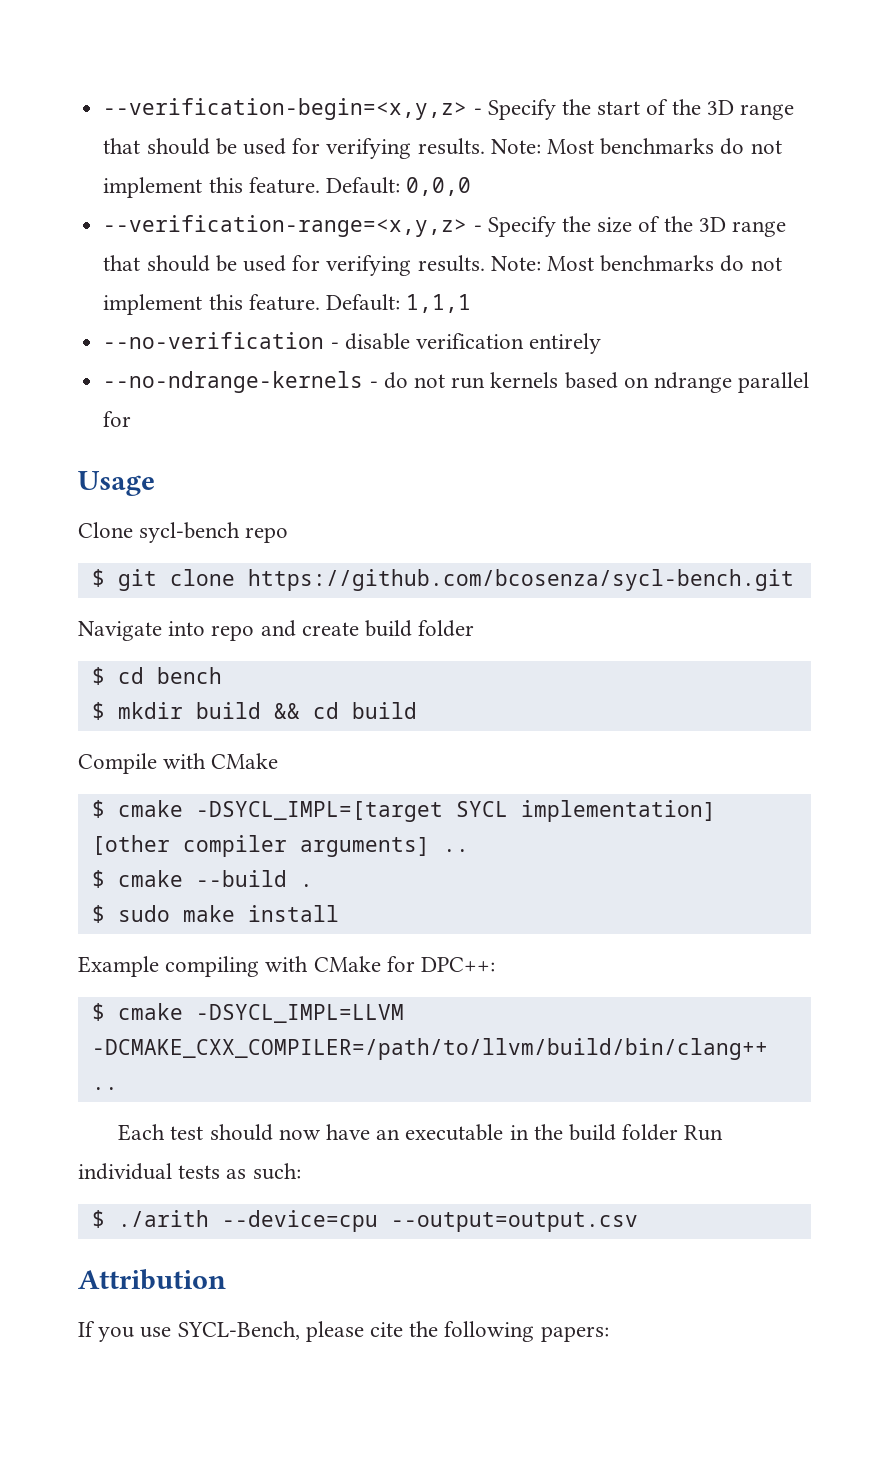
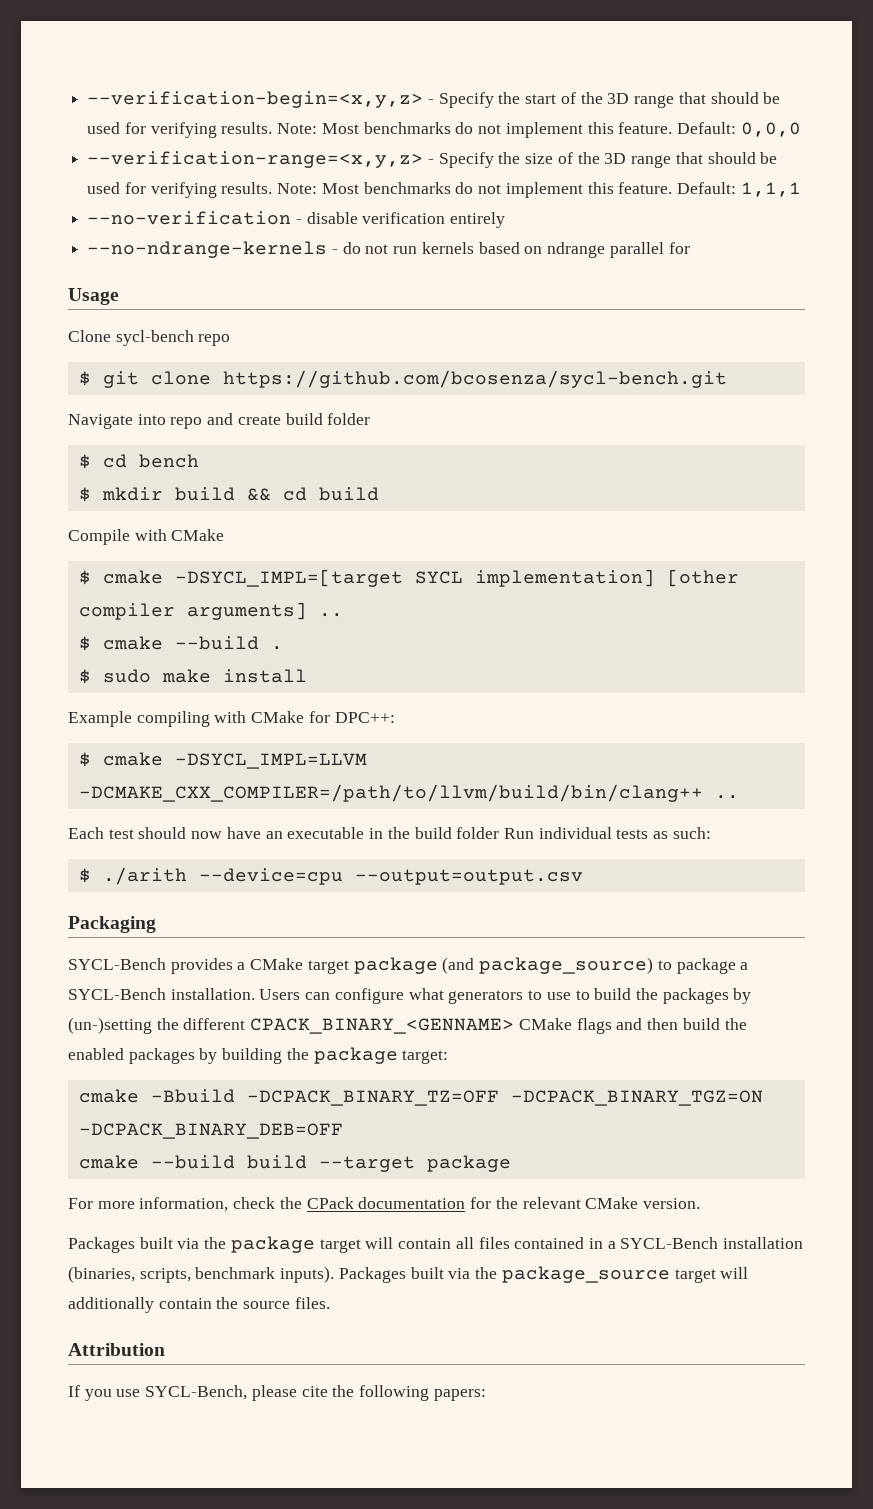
+ Packaging
+ SYCL-Bench provides a CMake target package (and package_source) to package a SYCL-Bench installation. Users can configure what generators to use to build the packages by (un-)setting the different CPACK_BINARY_<GENNAME> CMake flags and then build the enabled packages by building the package target:
+ cmake -Bbuild -DCPACK_BINARY_TZ=OFF -DCPACK_BINARY_TGZ=ON -DCPACK_BINARY_DEB=OFF
+ cmake --build build --target package
+ For more information, check the CPack documentation for the relevant CMake version.
+ Packages built via the package target will contain all files contained in a SYCL-Bench installation (binaries, scripts, benchmark inputs). Packages built via the package_source target will additionally contain the source files.

